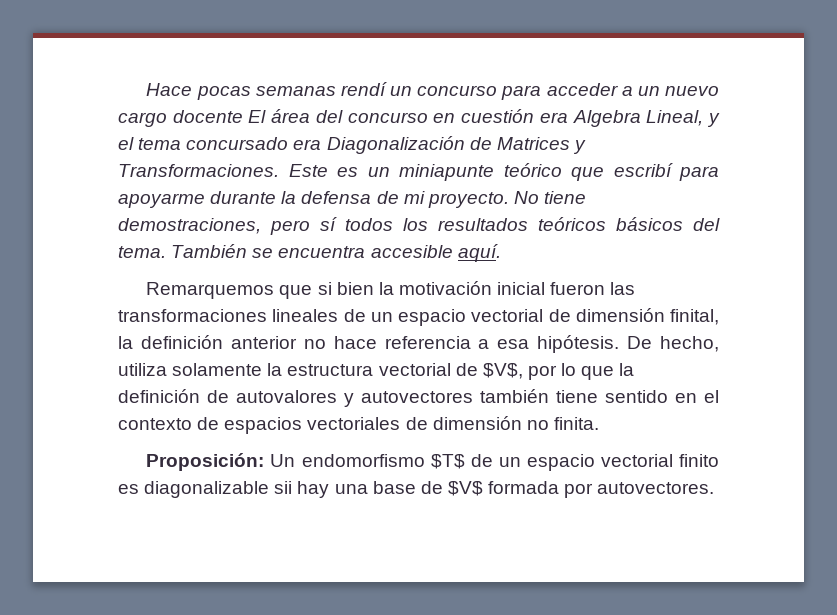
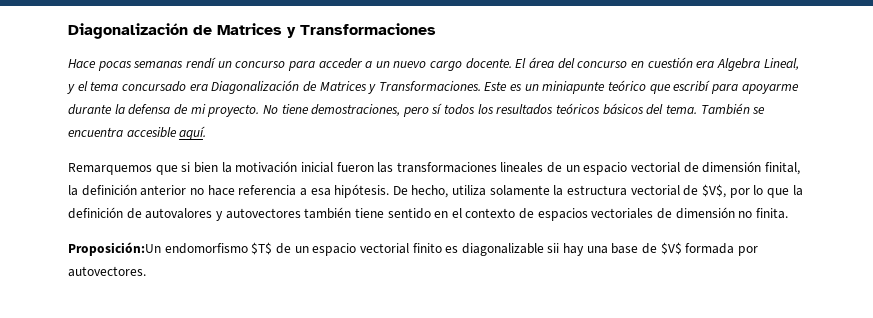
+ Diagonalización de Matrices y Transformaciones
- Hace pocas semanas rendí un concurso para acceder a un nuevo cargo docente El área del concurso en cuestión era Algebra Lineal, y el tema concursado era Diagonalización de Matrices y Transformaciones.
+ Hace pocas semanas rendí un concurso para acceder a un nuevo cargo docente. El área del concurso en cuestión era Algebra Lineal, y el tema concursado era Diagonalización de Matrices y Transformaciones.
- Proposición: Un endomorfismo $T$ de un espacio vectorial finito es diagonalizable sii hay una base de $V$ formada por autovectores.
+ Proposición:Un endomorfismo $T$ de un espacio vectorial finito es diagonalizable sii hay una base de $V$ formada por autovectores.

